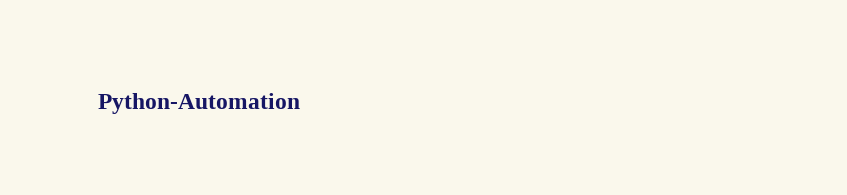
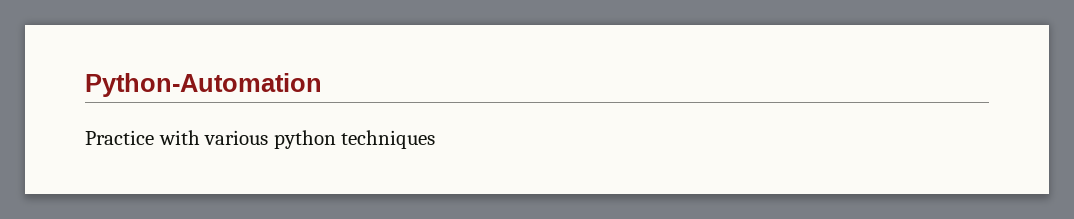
+ Practice with various python techniques

